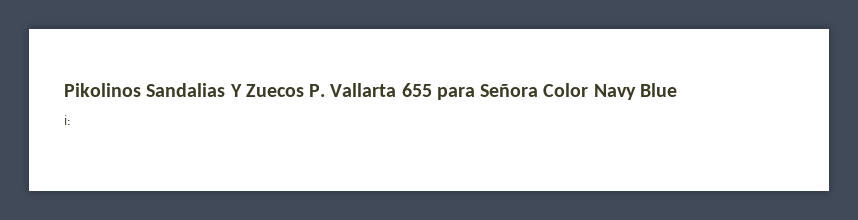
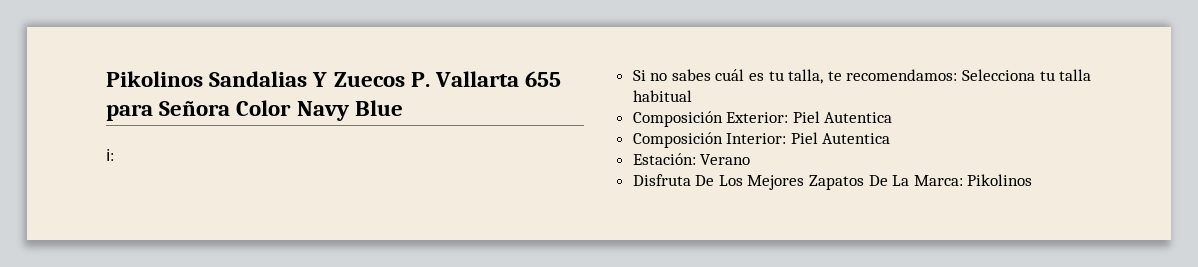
+ Si no sabes cuál es tu talla, te recomendamos: Selecciona tu talla habitual
+ Composición Exterior: Piel Autentica
+ Composición Interior: Piel Autentica
+ Estación: Verano
+ Disfruta De Los Mejores Zapatos De La Marca: Pikolinos

